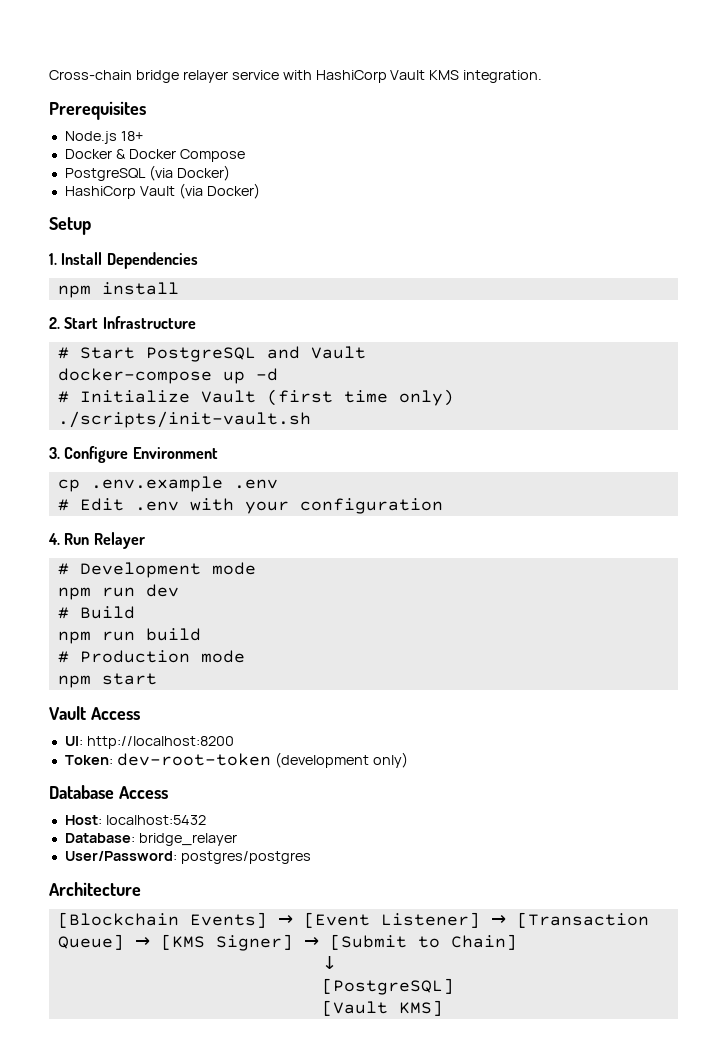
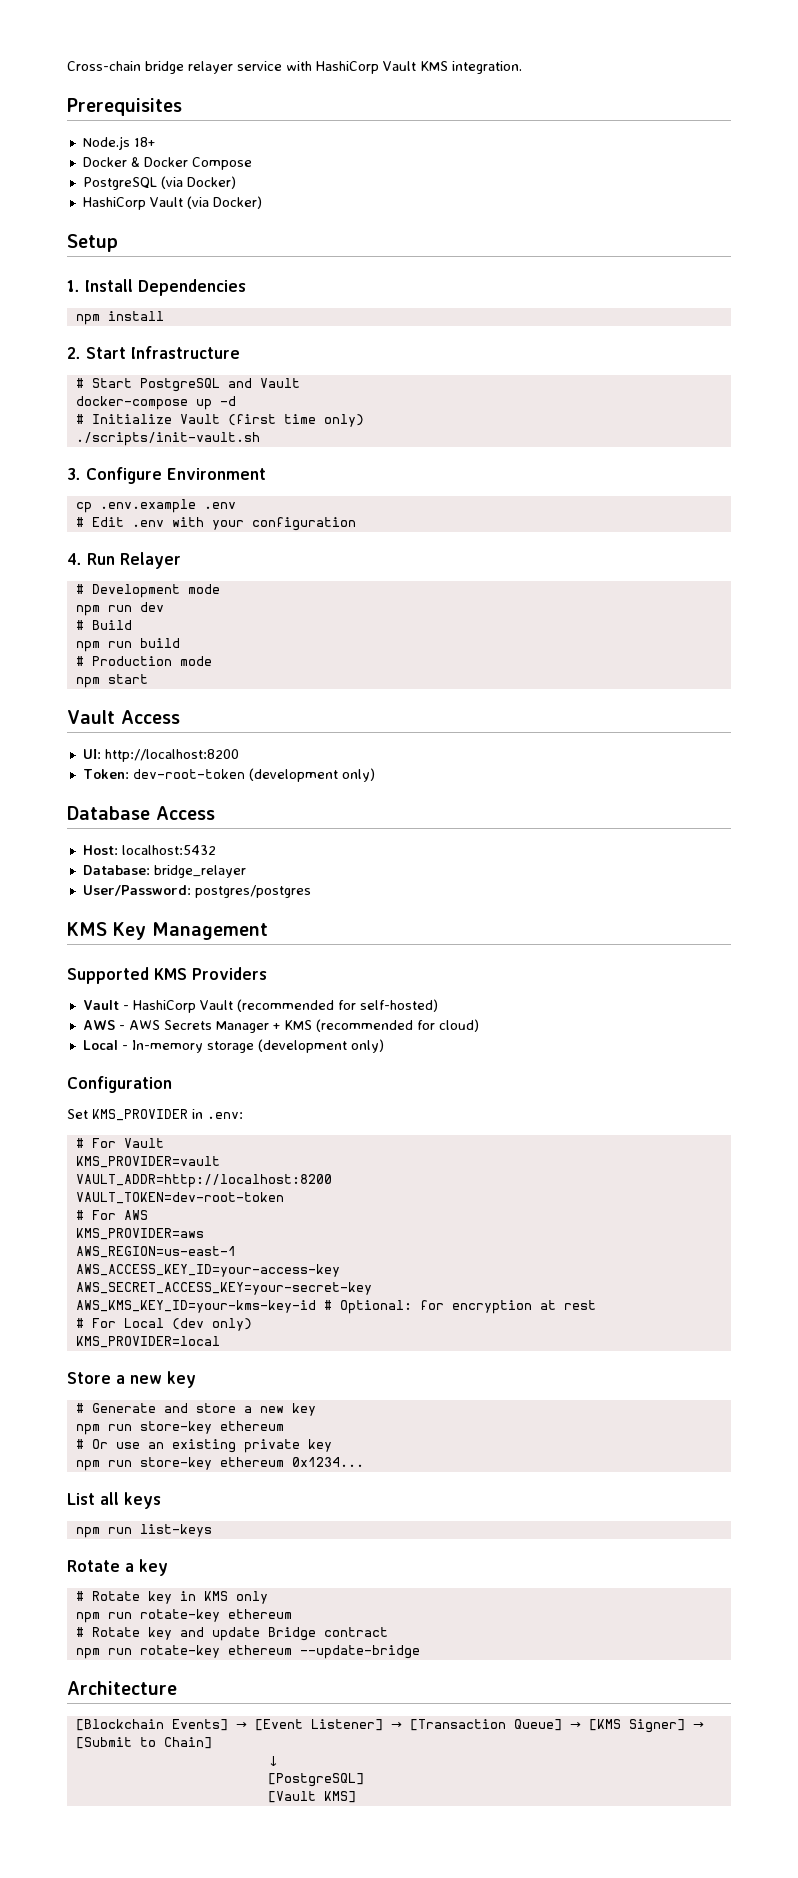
+ KMS Key Management
+ Supported KMS Providers
+ Vault - HashiCorp Vault (recommended for self-hosted)
+ AWS - AWS Secrets Manager + KMS (recommended for cloud)
+ Local - In-memory storage (development only)
+ Configuration
+ Set KMS_PROVIDER in .env:
+ # For Vault
+ KMS_PROVIDER=vault
+ VAULT_ADDR=http://localhost:8200
+ VAULT_TOKEN=dev-root-token
+ # For AWS
+ KMS_PROVIDER=aws
+ AWS_REGION=us-east-1
+ AWS_ACCESS_KEY_ID=your-access-key
+ AWS_SECRET_ACCESS_KEY=your-secret-key
+ AWS_KMS_KEY_ID=your-kms-key-id # Optional: for encryption at rest
+ # For Local (dev only)
+ KMS_PROVIDER=local
+ Store a new key
+ # Generate and store a new key
+ npm run store-key ethereum
+ # Or use an existing private key
+ npm run store-key ethereum 0x1234...
+ List all keys
+ npm run list-keys
+ Rotate a key
+ # Rotate key in KMS only
+ npm run rotate-key ethereum
+ # Rotate key and update Bridge contract
+ npm run rotate-key ethereum --update-bridge

